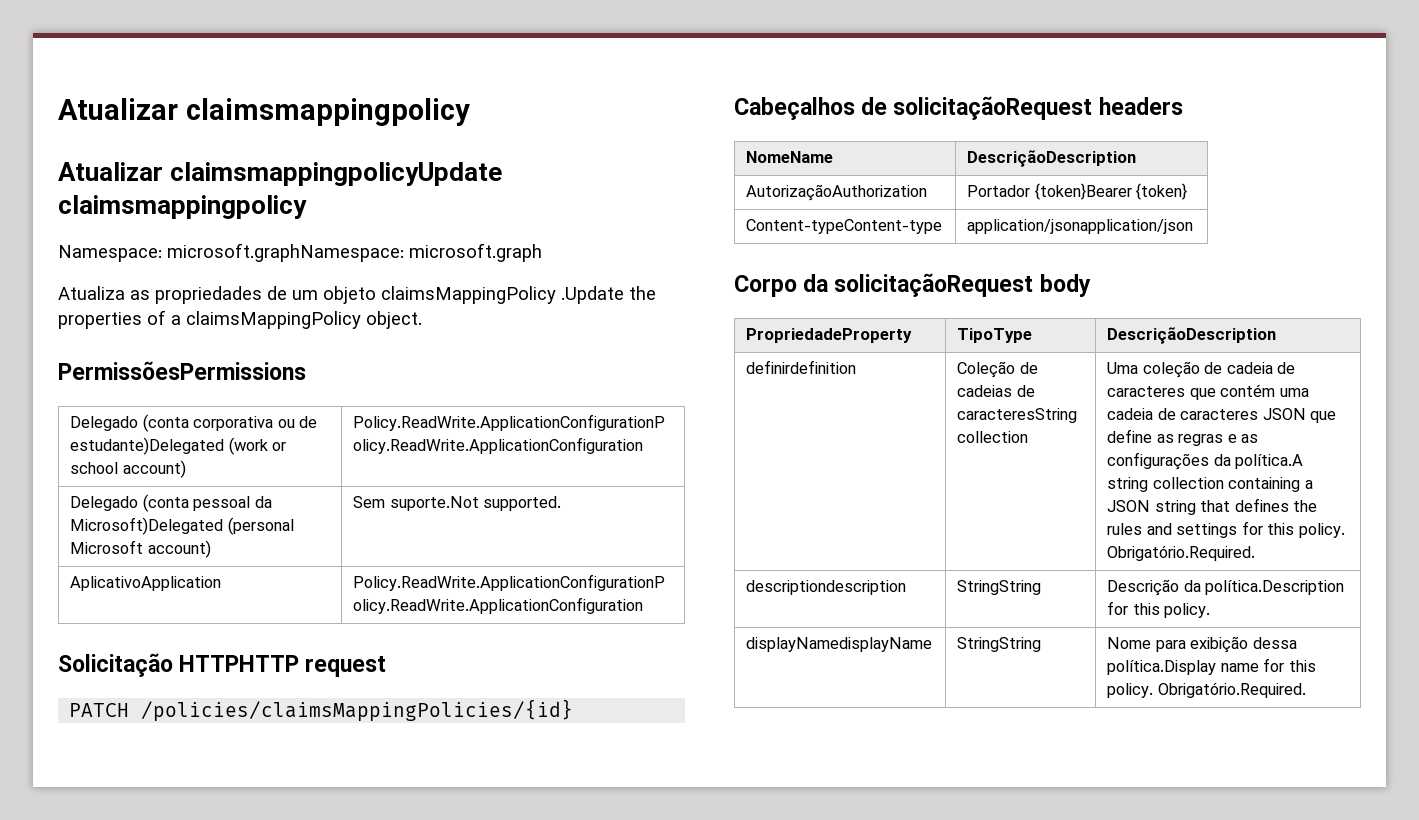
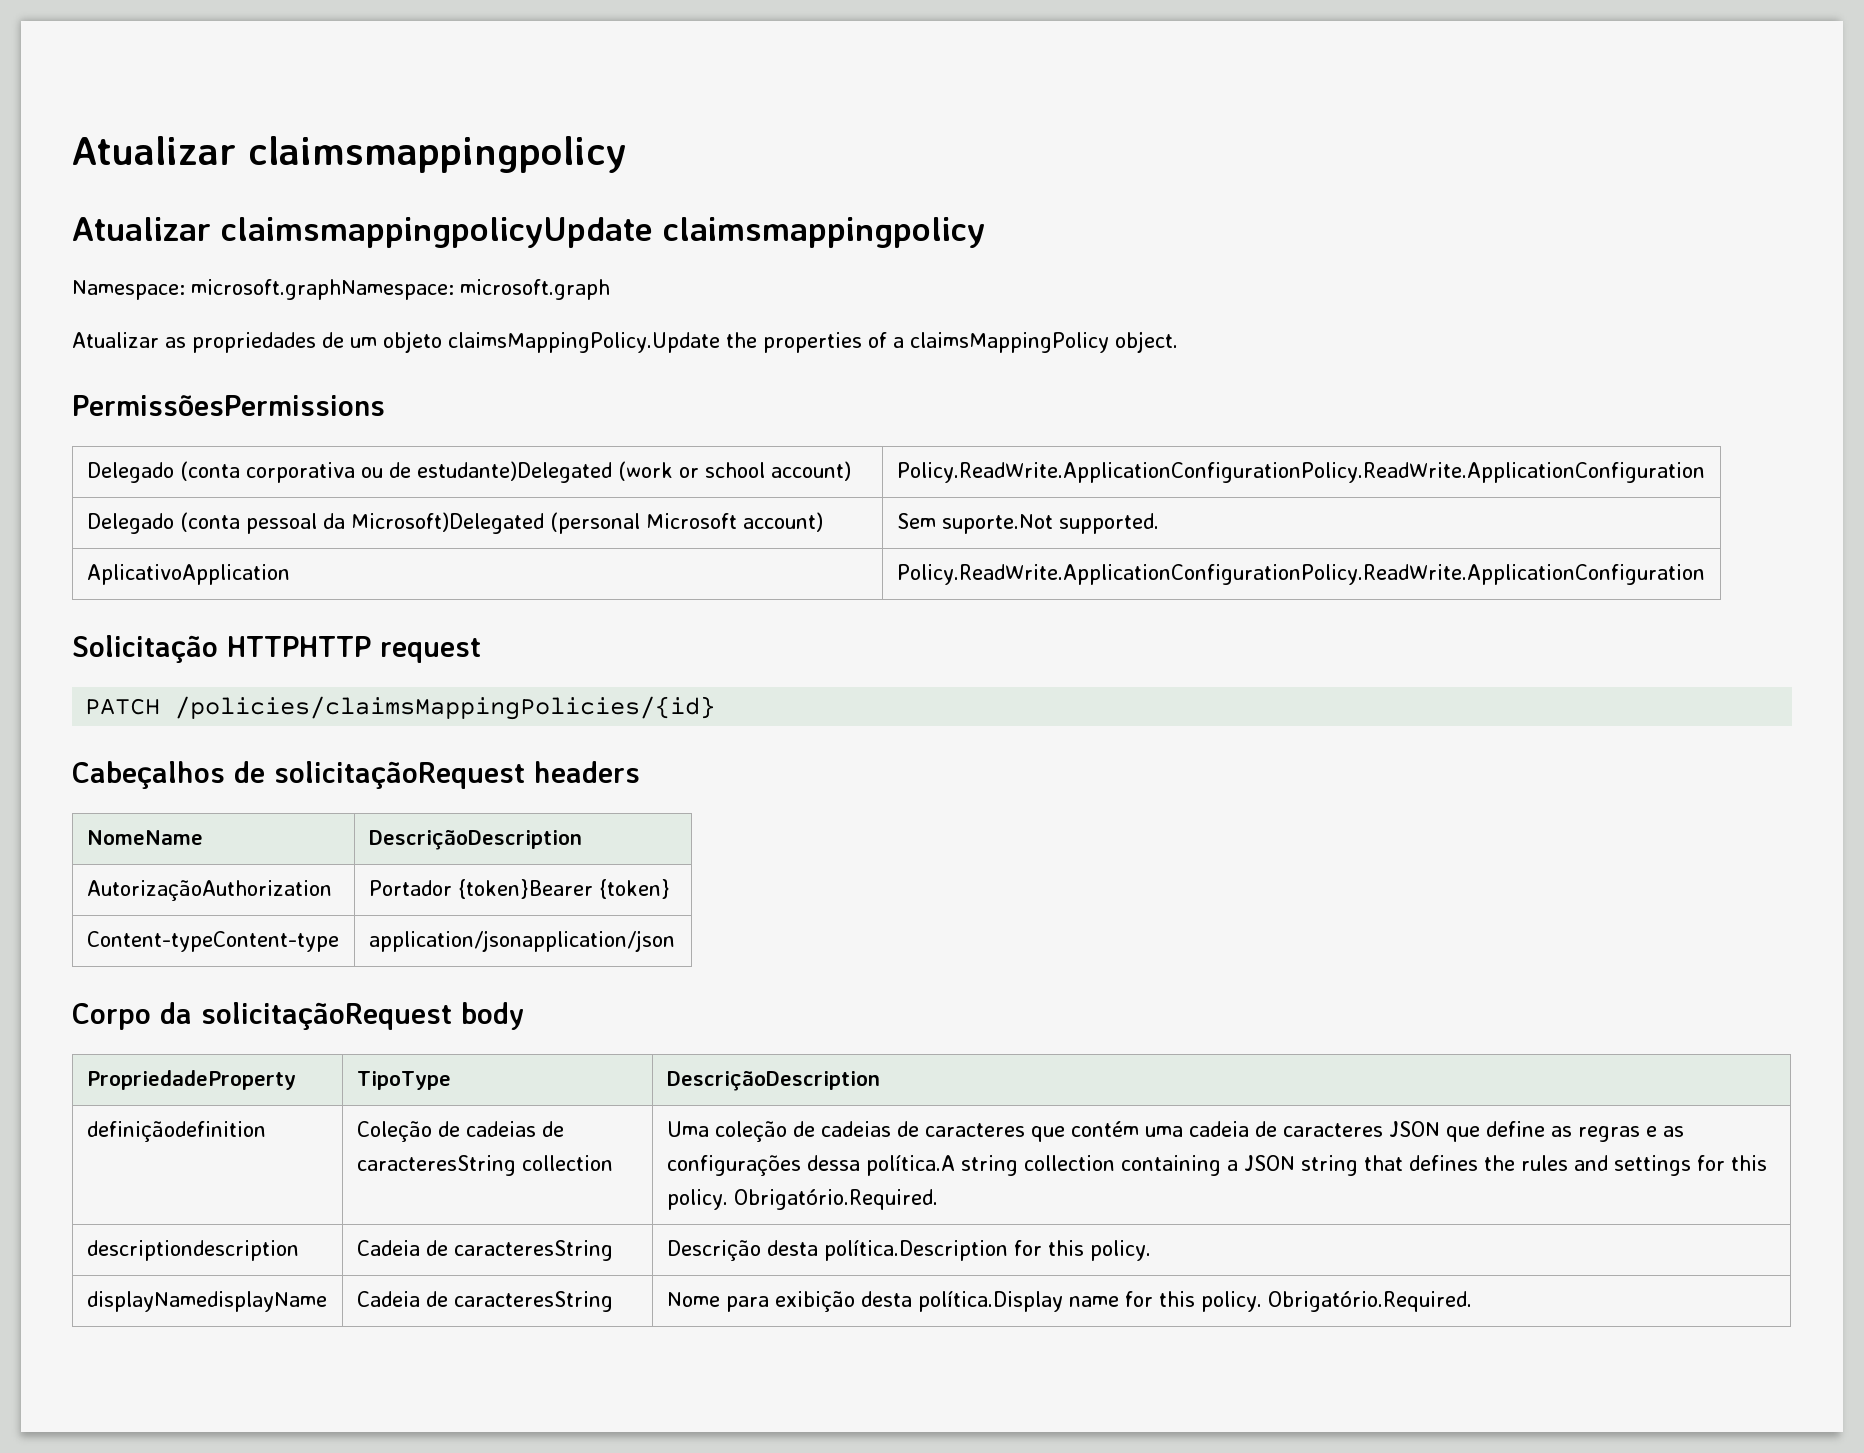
- Atualiza as propriedades de um objeto claimsMappingPolicy .Update the properties of a claimsMappingPolicy object.
+ Atualizar as propriedades de um objeto claimsMappingPolicy.Update the properties of a claimsMappingPolicy object.
- definirdefinition
+ definiçãodefinition
- Uma coleção de cadeia de caracteres que contém uma cadeia de caracteres JSON que define as regras e as configurações da política.A string collection containing a JSON string that defines the rules and settings for this policy.
+ Uma coleção de cadeias de caracteres que contém uma cadeia de caracteres JSON que define as regras e as configurações dessa política.A string collection containing a JSON string that defines the rules and settings for this policy.
- descriptiondescription | StringString | Descrição da política.Description for this policy.
+ descriptiondescription | Cadeia de caracteresString | Descrição desta política.Description for this policy.
- displayNamedisplayName | StringString | Nome para exibição dessa política.Display name for this policy. Obrigatório.Required.
+ displayNamedisplayName | Cadeia de caracteresString | Nome para exibição desta política.Display name for this policy. Obrigatório.Required.

